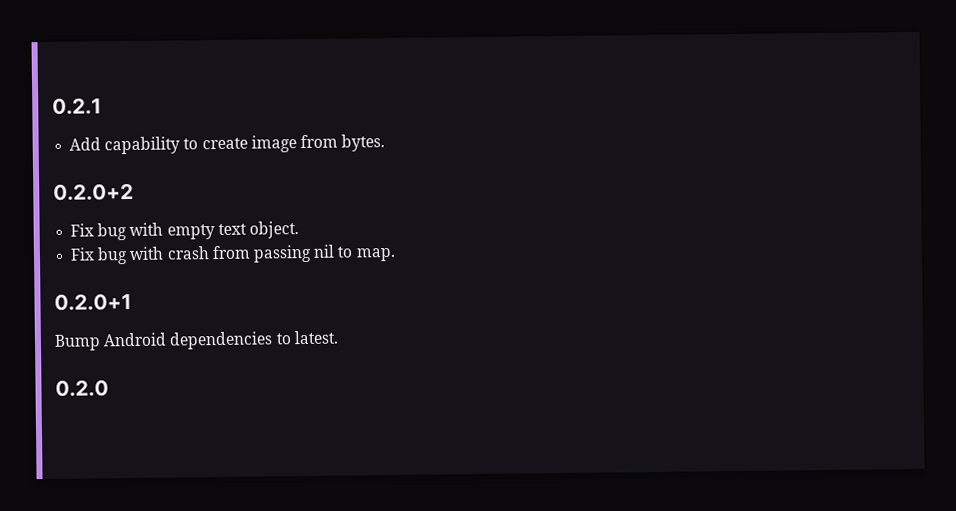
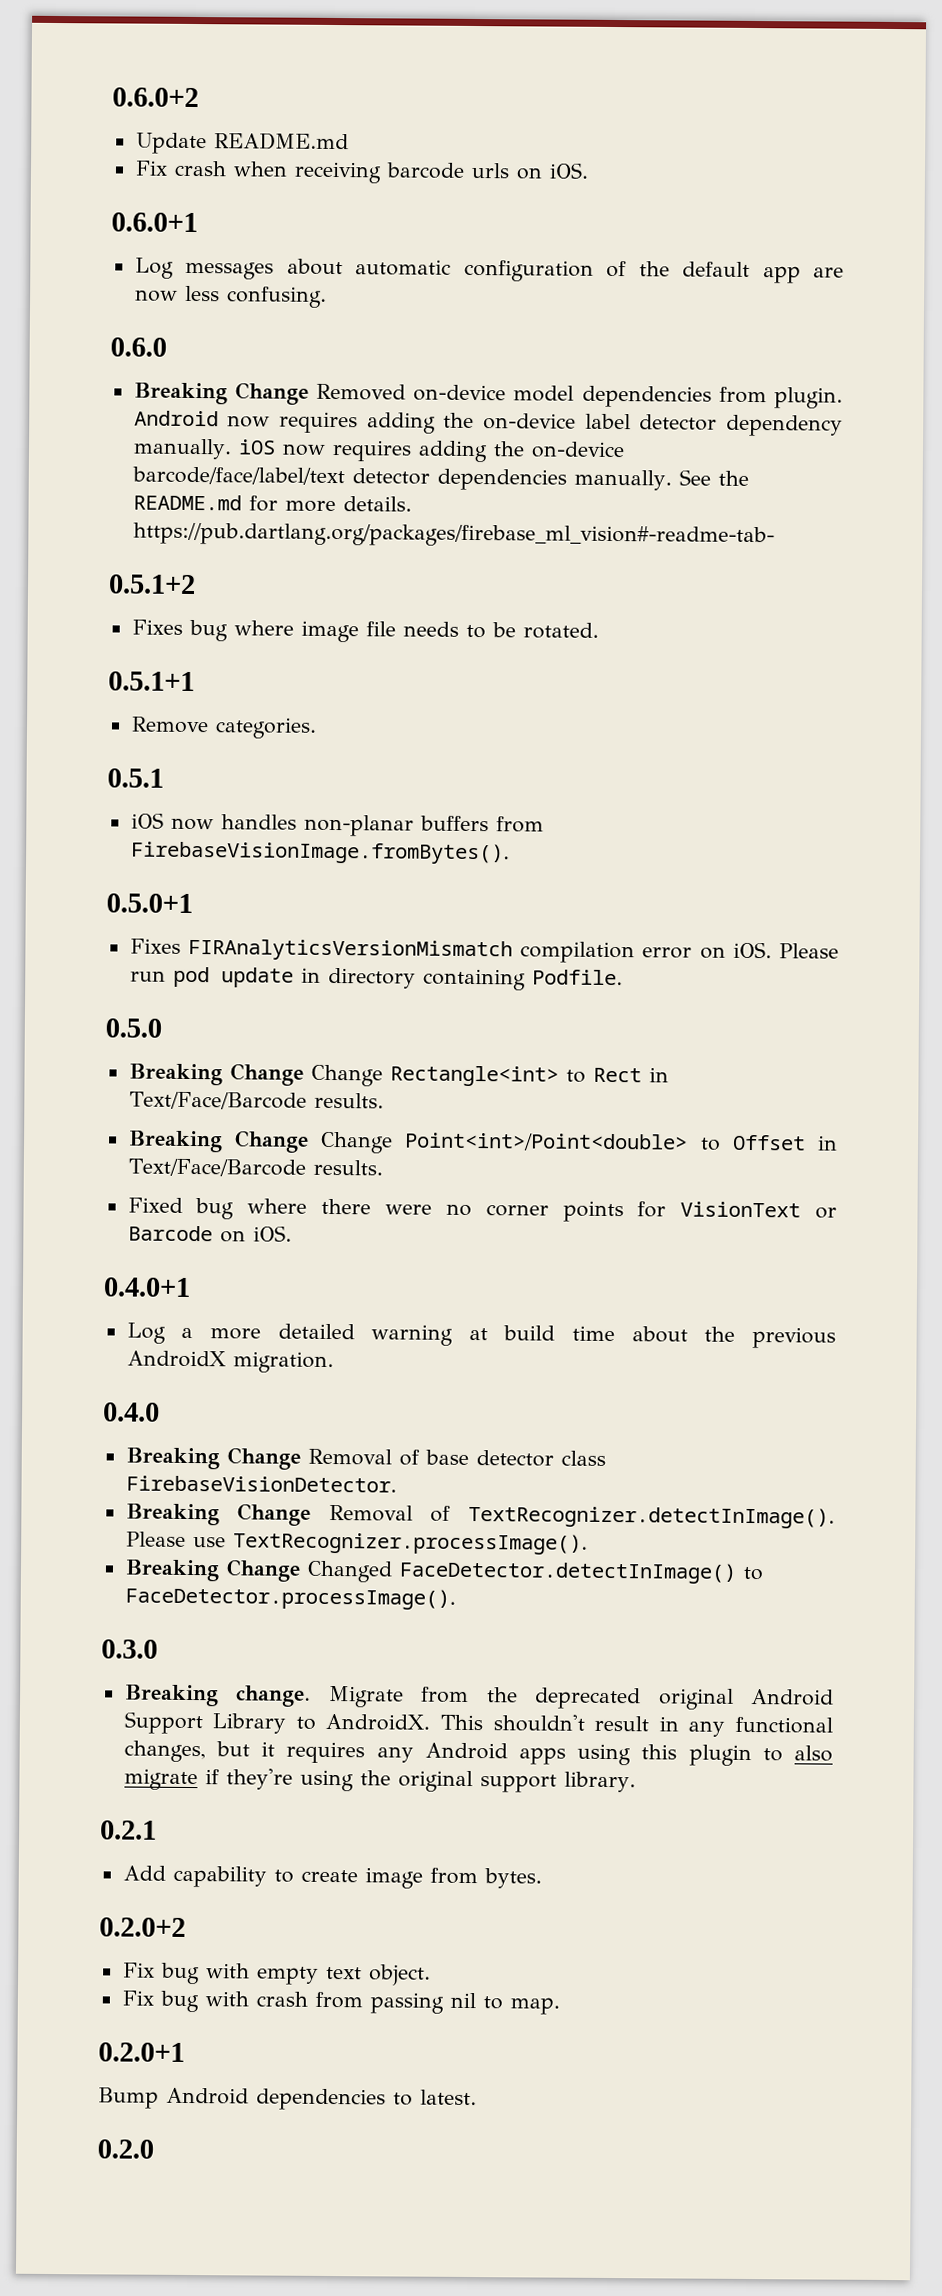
+ 0.6.0+2
+ Update README.md
+ Fix crash when receiving barcode urls on iOS.
+ 0.6.0+1
+ Log messages about automatic configuration of the default app are now less confusing.
+ 0.6.0
+ Breaking Change Removed on-device model dependencies from plugin. Android now requires adding the on-device label detector dependency manually. iOS now requires adding the on-device barcode/face/label/text detector dependencies manually. See the README.md for more details. https://pub.dartlang.org/packages/firebase_ml_vision#-readme-tab-
+ 0.5.1+2
+ Fixes bug where image file needs to be rotated.
+ 0.5.1+1
+ Remove categories.
+ 0.5.1
+ iOS now handles non-planar buffers from FirebaseVisionImage.fromBytes().
+ 0.5.0+1
+ Fixes FIRAnalyticsVersionMismatch compilation error on iOS. Please run pod update in directory containing Podfile.
+ 0.5.0
+ Breaking Change Change Rectangle<int> to Rect in Text/Face/Barcode results.
+ Breaking Change Change Point<int>/Point<double> to Offset in Text/Face/Barcode results.
+ Fixed bug where there were no corner points for VisionText or Barcode on iOS.
+ 0.4.0+1
+ Log a more detailed warning at build time about the previous AndroidX migration.
+ 0.4.0
+ Breaking Change Removal of base detector class FirebaseVisionDetector.
+ Breaking Change Removal of TextRecognizer.detectInImage(). Please use TextRecognizer.processImage().
+ Breaking Change Changed FaceDetector.detectInImage() to FaceDetector.processImage().
+ 0.3.0
+ Breaking change. Migrate from the deprecated original Android Support Library to AndroidX. This shouldn't result in any functional changes, but it requires any Android apps using this plugin to also migrate if they're using the original support library.

